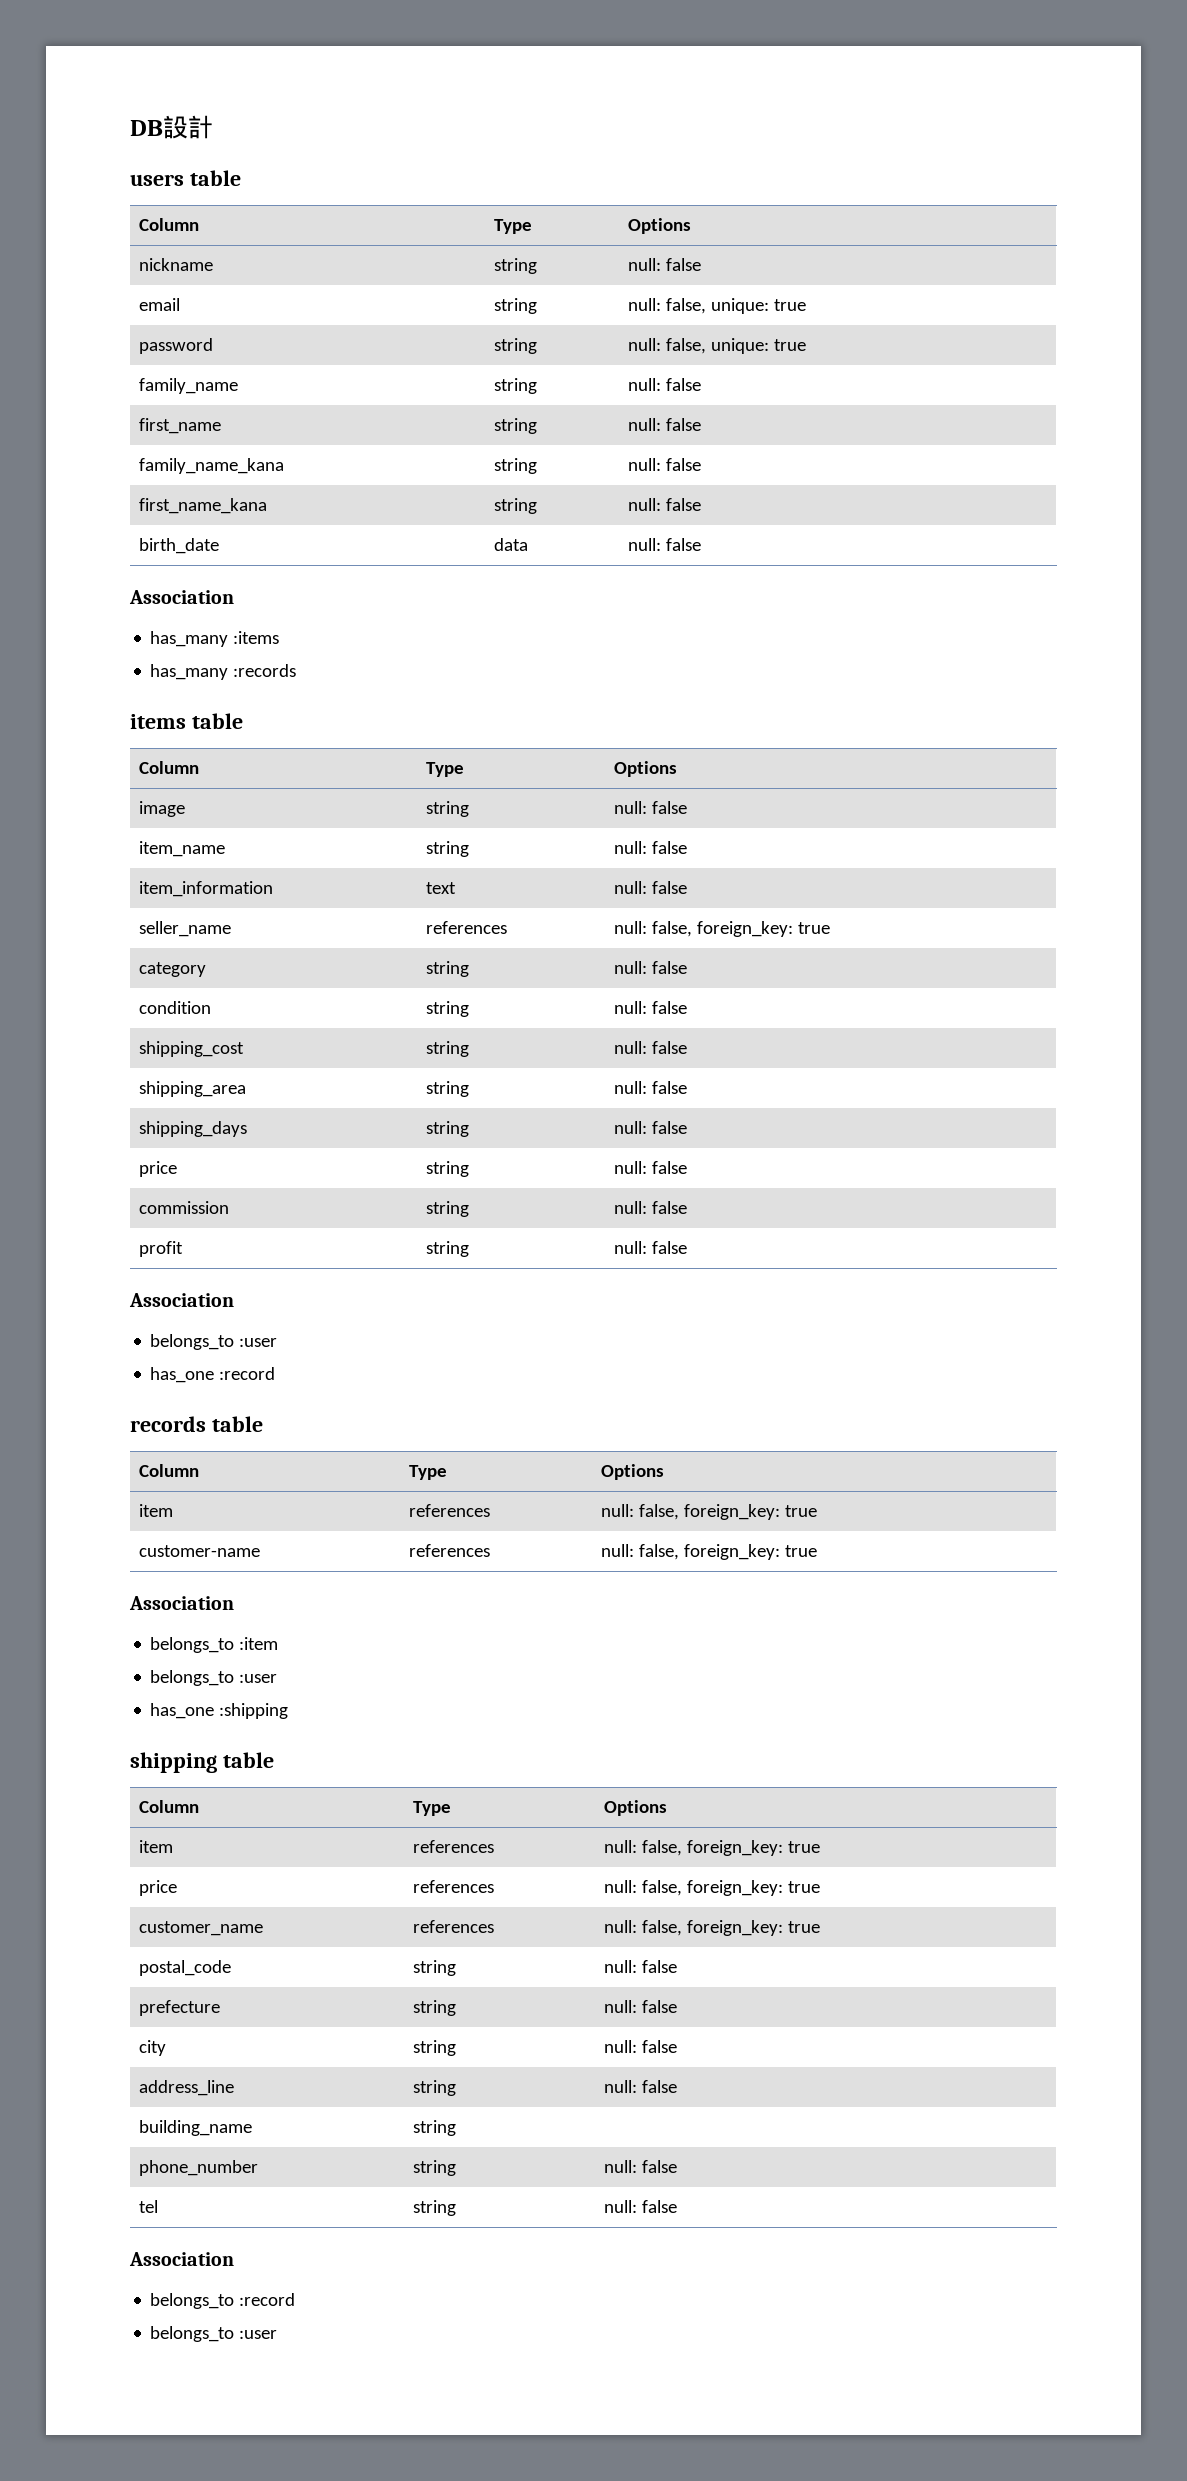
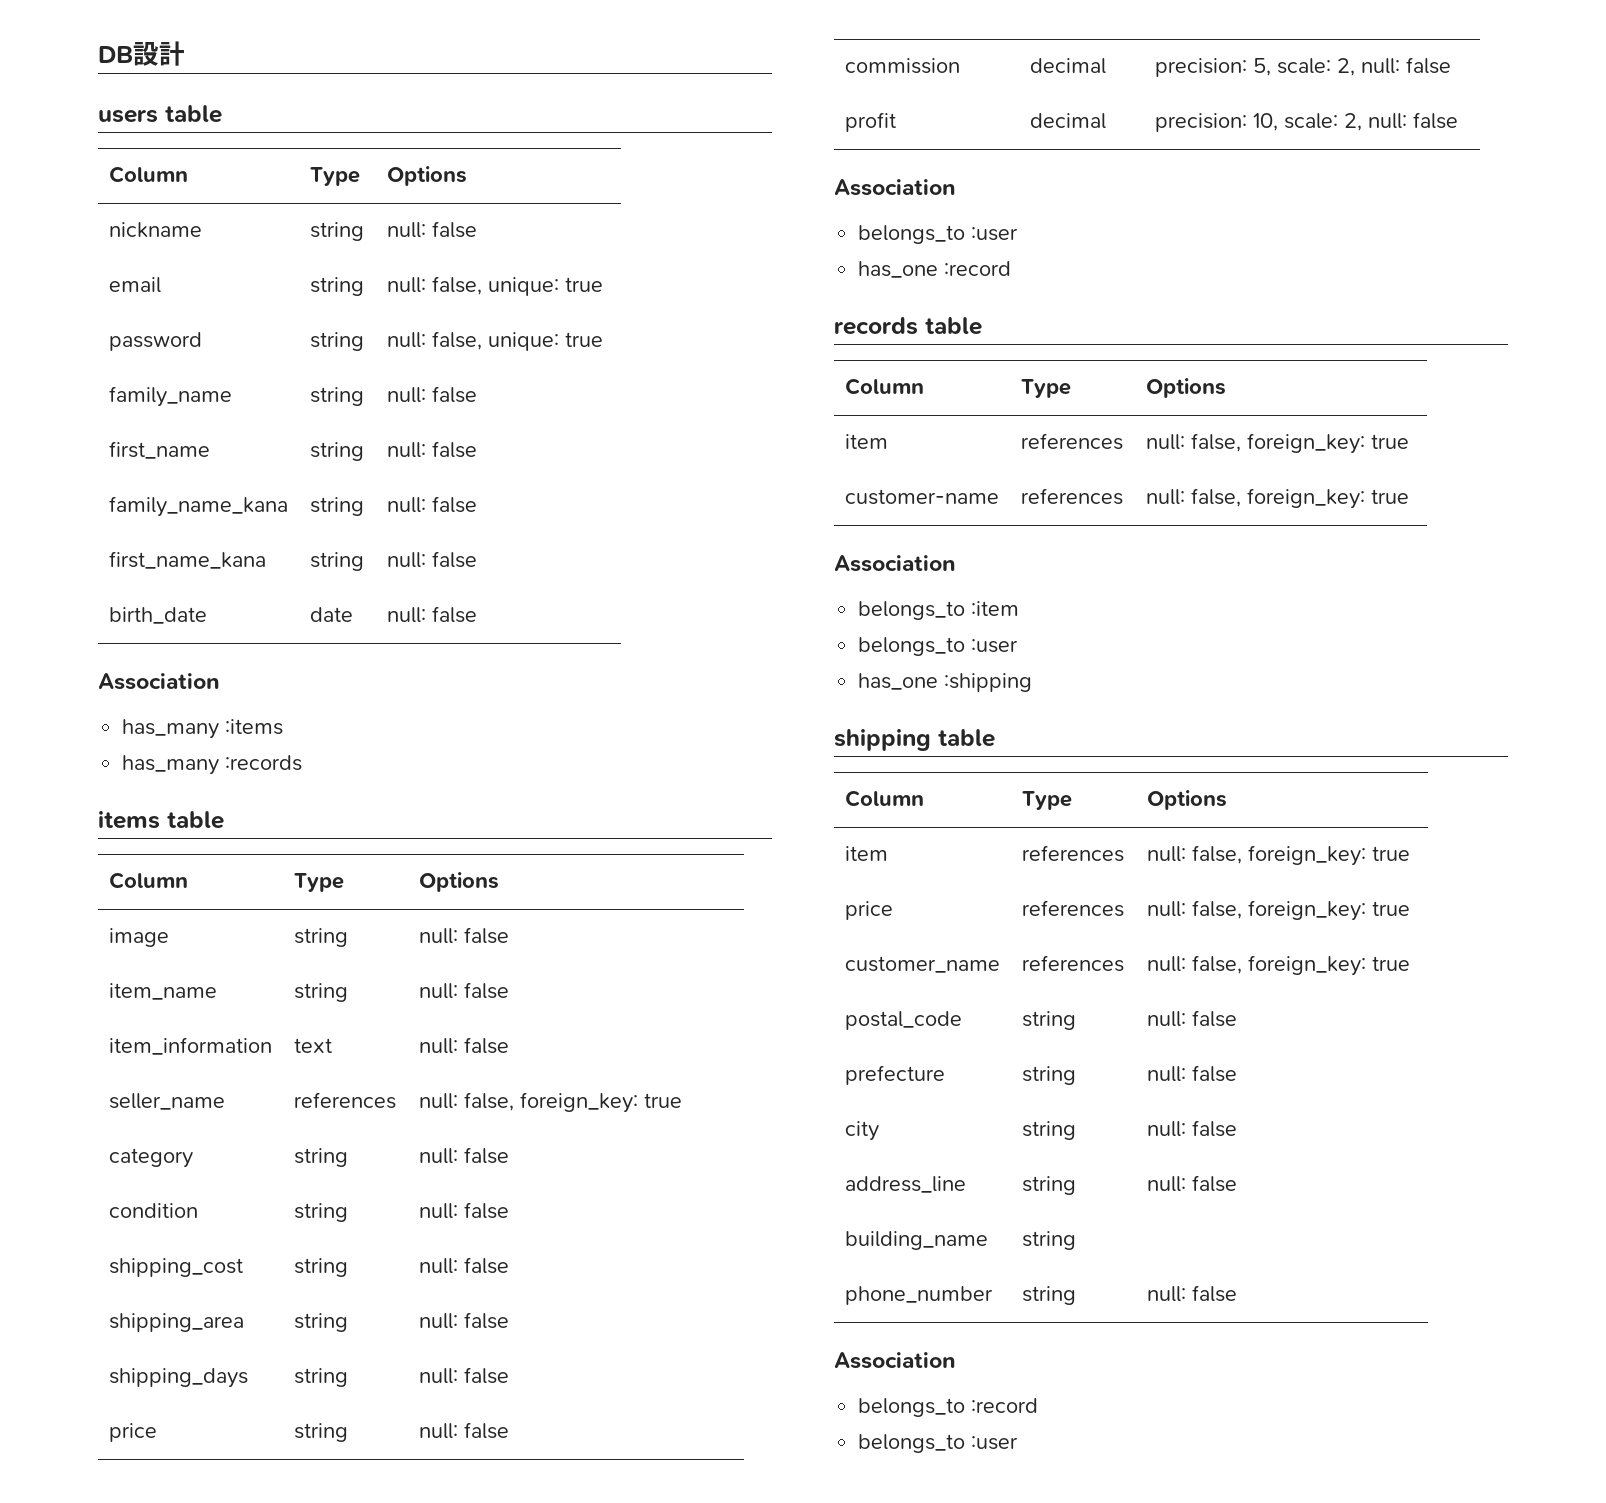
- birth_date | data | null: false
+ birth_date | date | null: false
- commission | string | null: false
- profit | string | null: false
+ commission | decimal | precision: 5, scale: 2, null: false
+ profit | decimal | precision: 10, scale: 2, null: false
- tel | string | null: false

